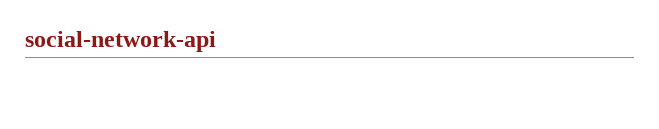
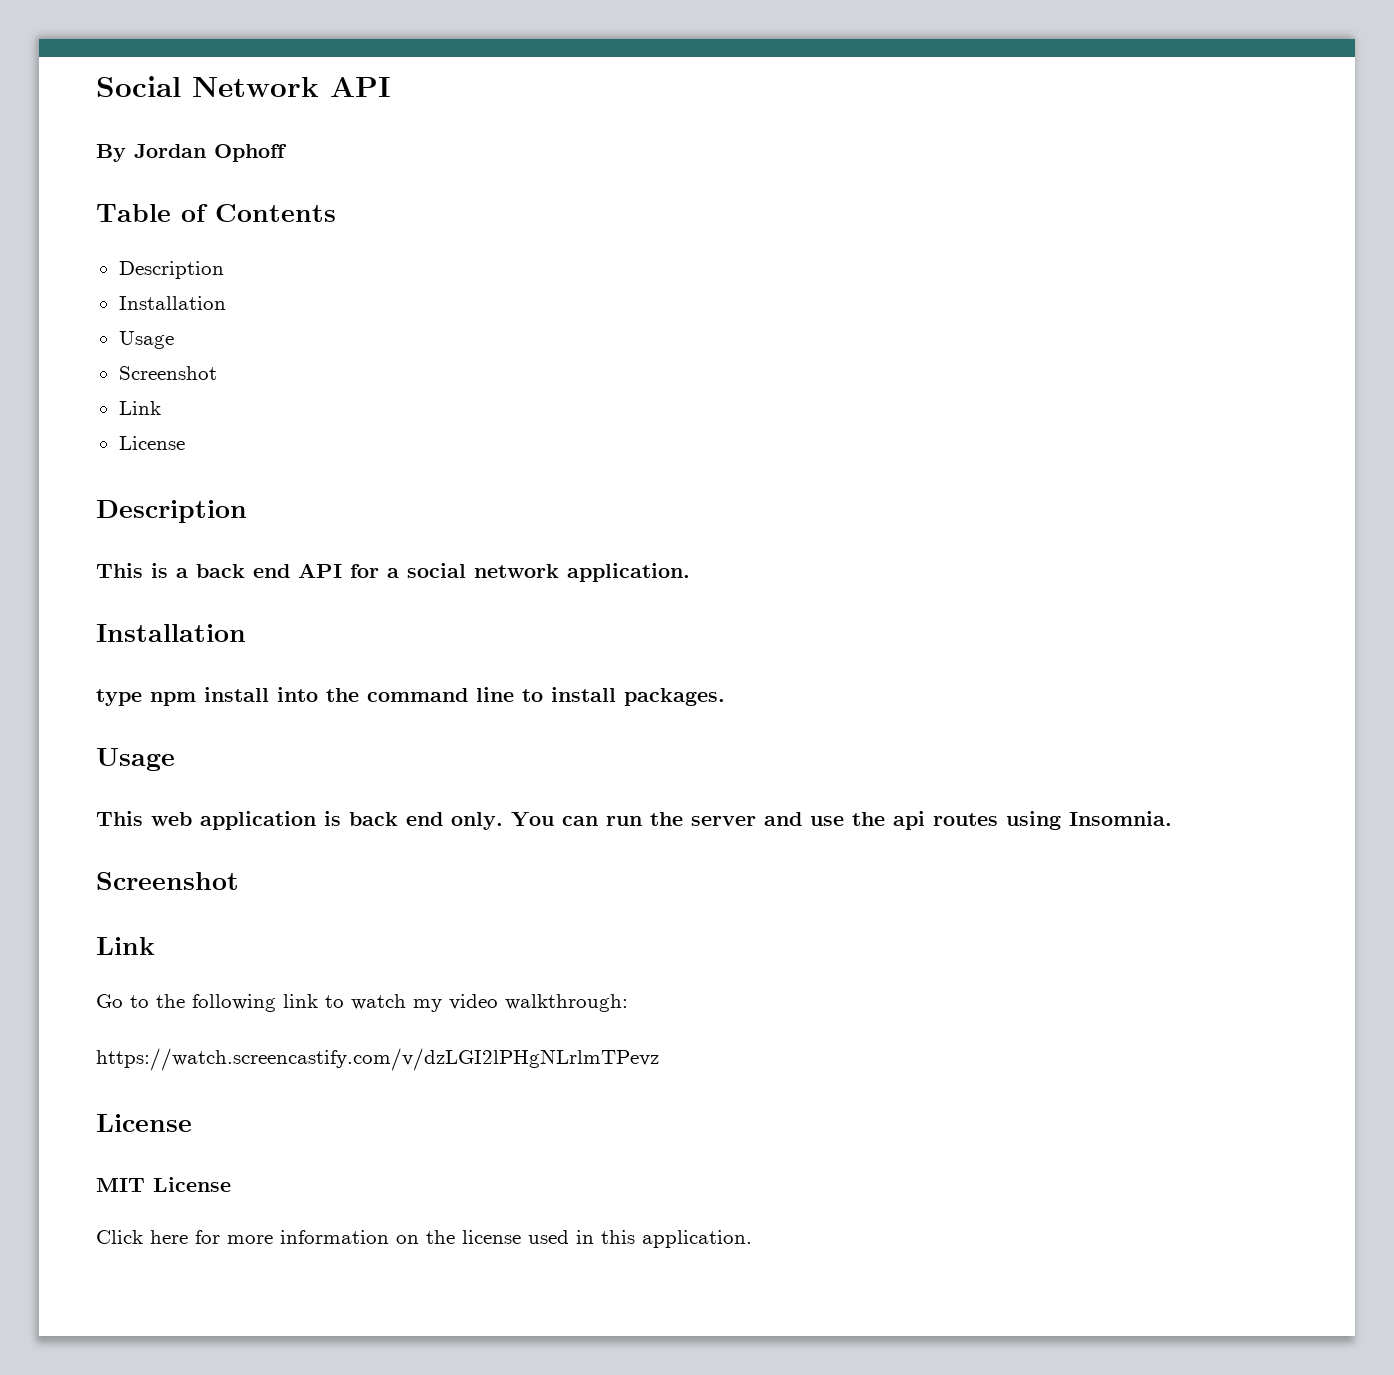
- social-network-api
+ Social Network API
+ By Jordan Ophoff
+ Table of Contents
+ Description
+ Installation
+ Usage
+ Screenshot
+ Link
+ License
+ Description
+ This is a back end API for a social network application.
+ Installation
+ type npm install into the command line to install packages.
+ Usage
+ This web application is back end only. You can run the server and use the api routes using Insomnia.
+ Screenshot
+ Link
+ Go to the following link to watch my video walkthrough:
+ https://watch.screencastify.com/v/dzLGI2lPHgNLrlmTPevz
+ License
+ MIT License
+ Click here for more information on the license used in this application.

